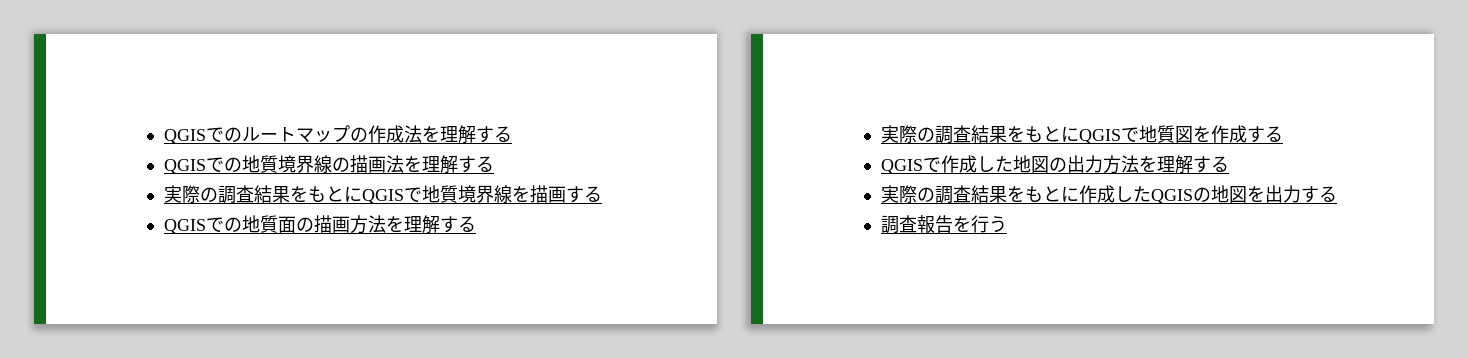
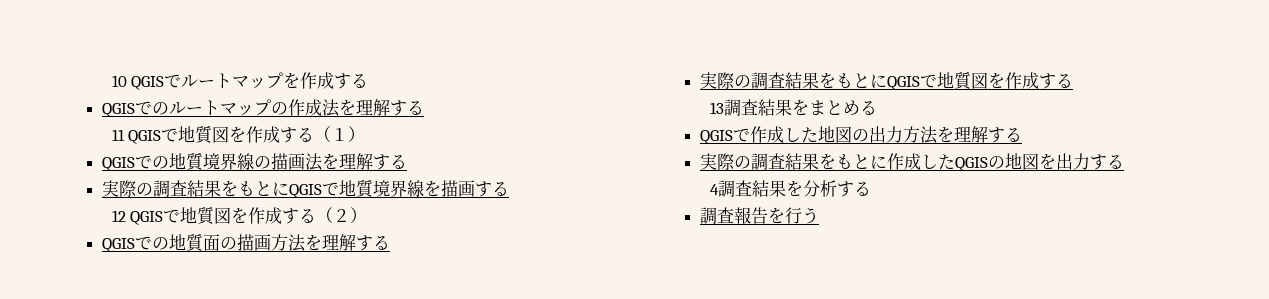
+ 10 QGISでルートマップを作成する
+ 11 QGISで地質図を作成する（１）
+ 12 QGISで地質図を作成する（２）
+ 13調査結果をまとめる
+ 4調査結果を分析する

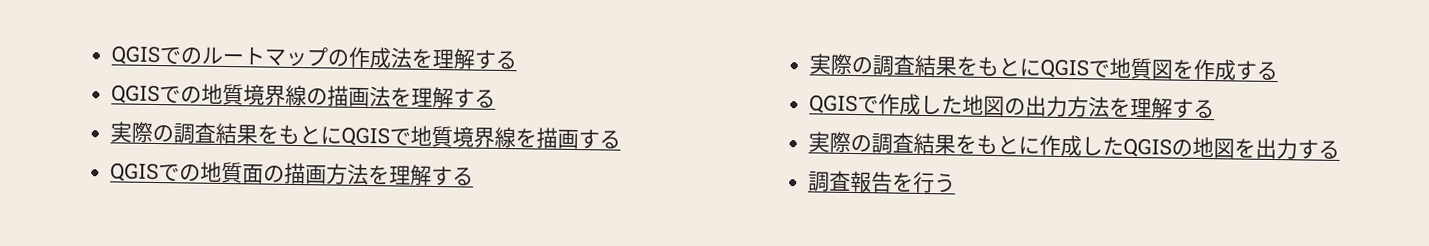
- 10 QGISでルートマップを作成する
- 11 QGISで地質図を作成する（１）
- 12 QGISで地質図を作成する（２）
- 13調査結果をまとめる
- 4調査結果を分析する

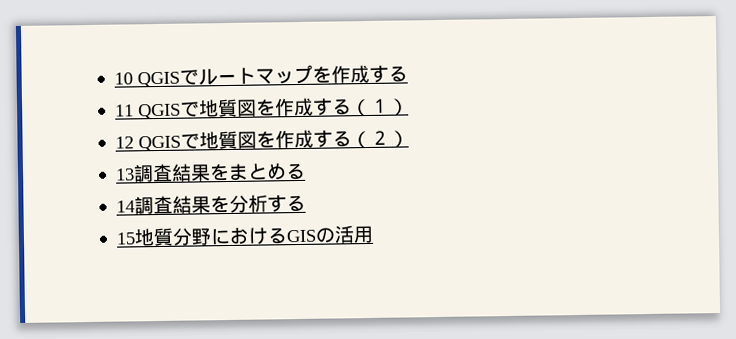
- QGISでのルートマップの作成法を理解する
- QGISでの地質境界線の描画法を理解する
- 実際の調査結果をもとにQGISで地質境界線を描画する
- QGISでの地質面の描画方法を理解する
- 実際の調査結果をもとにQGISで地質図を作成する
- QGISで作成した地図の出力方法を理解する
- 実際の調査結果をもとに作成したQGISの地図を出力する
- 調査報告を行う
+ 10 QGISでルートマップを作成する
+ 11 QGISで地質図を作成する（１）
+ 12 QGISで地質図を作成する（２）
+ 13調査結果をまとめる
+ 14調査結果を分析する
+ 15地質分野におけるGISの活用

